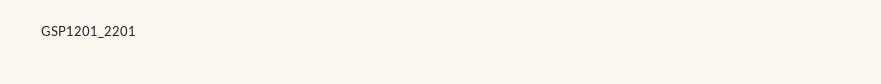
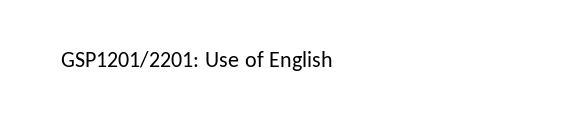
- GSP1201_2201
+ GSP1201/2201: Use of English

